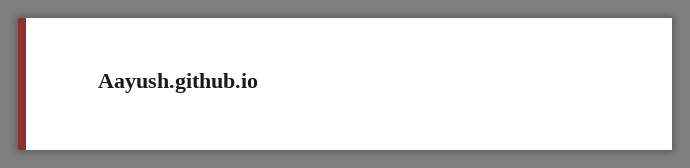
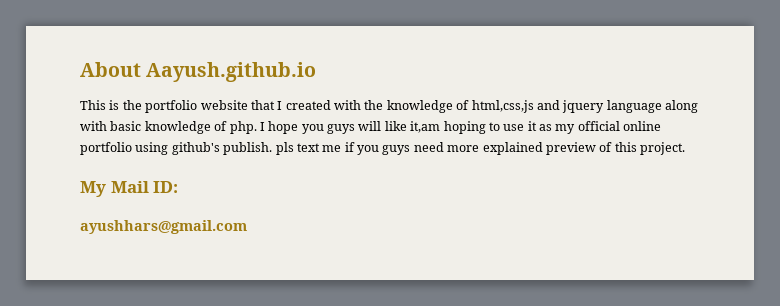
- Aayush.github.io
+ About Aayush.github.io
+ This is the portfolio website that I created with the knowledge of html,css,js and jquery language along with basic knowledge of php. I hope you guys will like it,am hoping to use it as my official online portfolio using github's publish. pls text me if you guys need more explained preview of this project.
+ My Mail ID:
+ ayushhars@gmail.com

